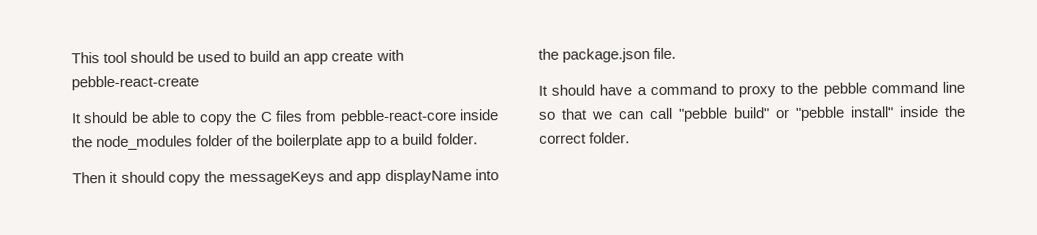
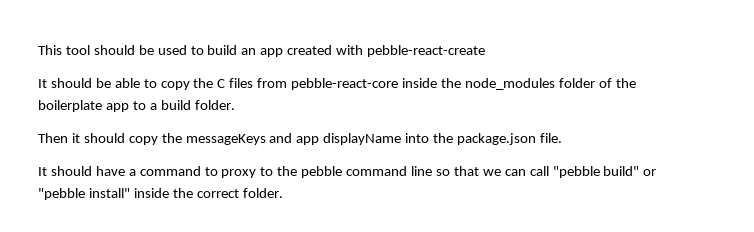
- This tool should be used to build an app create with pebble-react-create
+ This tool should be used to build an app created with pebble-react-create

